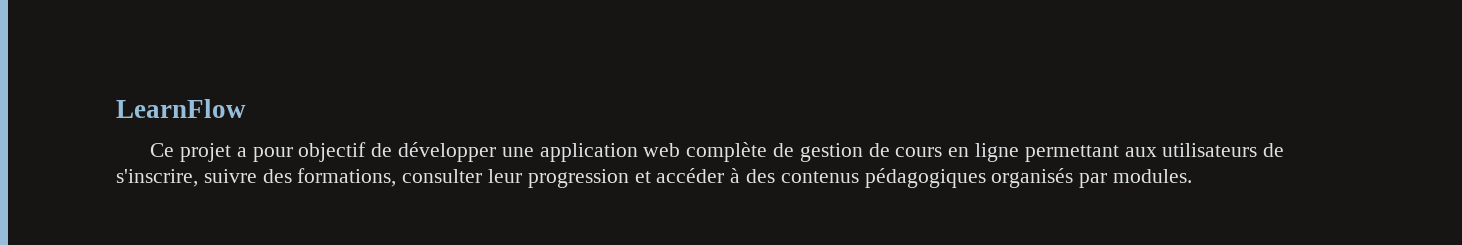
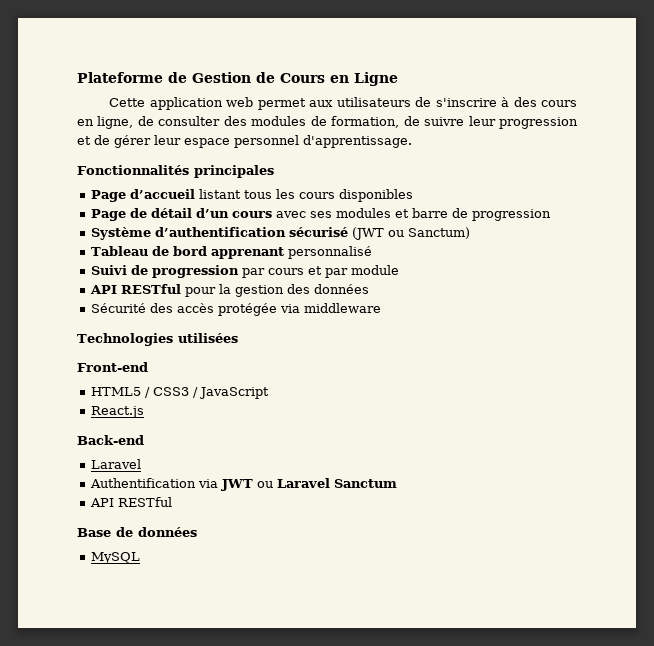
- LearnFlow
- Ce projet a pour objectif de développer une application web complète de gestion de cours en ligne permettant aux utilisateurs de s'inscrire, suivre des formations, consulter leur progression et accéder à des contenus pédagogiques organisés par modules.
+ Plateforme de Gestion de Cours en Ligne
+ Cette application web permet aux utilisateurs de s'inscrire à des cours en ligne, de consulter des modules de formation, de suivre leur progression et de gérer leur espace personnel d'apprentissage.
+ Fonctionnalités principales
+ Page d’accueil listant tous les cours disponibles
+ Page de détail d’un cours avec ses modules et barre de progression
+ Système d’authentification sécurisé (JWT ou Sanctum)
+ Tableau de bord apprenant personnalisé
+ Suivi de progression par cours et par module
+ API RESTful pour la gestion des données
+ Sécurité des accès protégée via middleware
+ Technologies utilisées
+ Front-end
+ HTML5 / CSS3 / JavaScript
+ React.js
+ Back-end
+ Laravel
+ Authentification via JWT ou Laravel Sanctum
+ API RESTful
+ Base de données
+ MySQL

